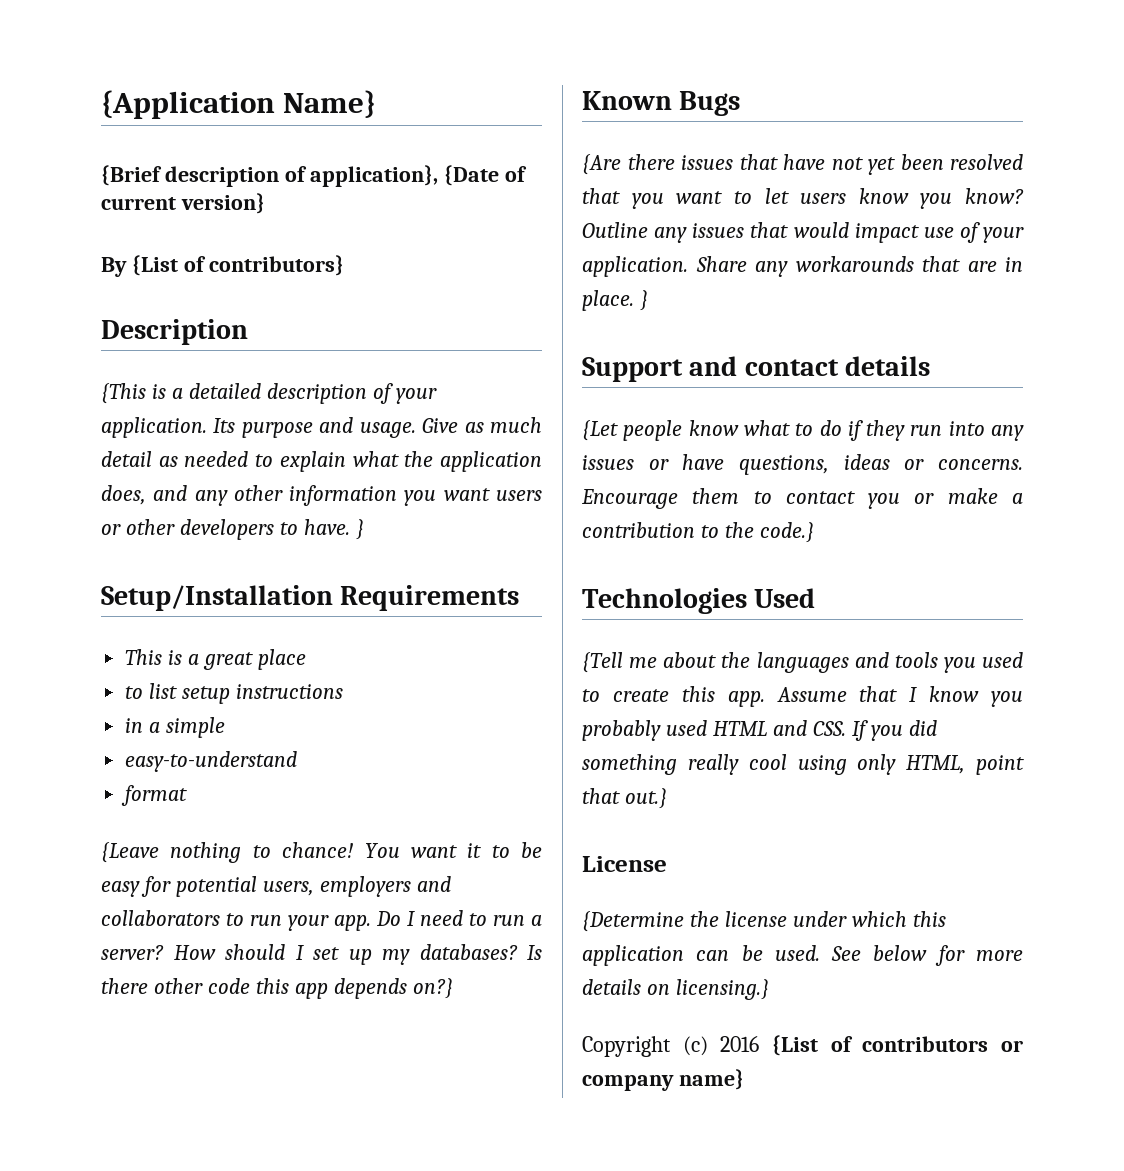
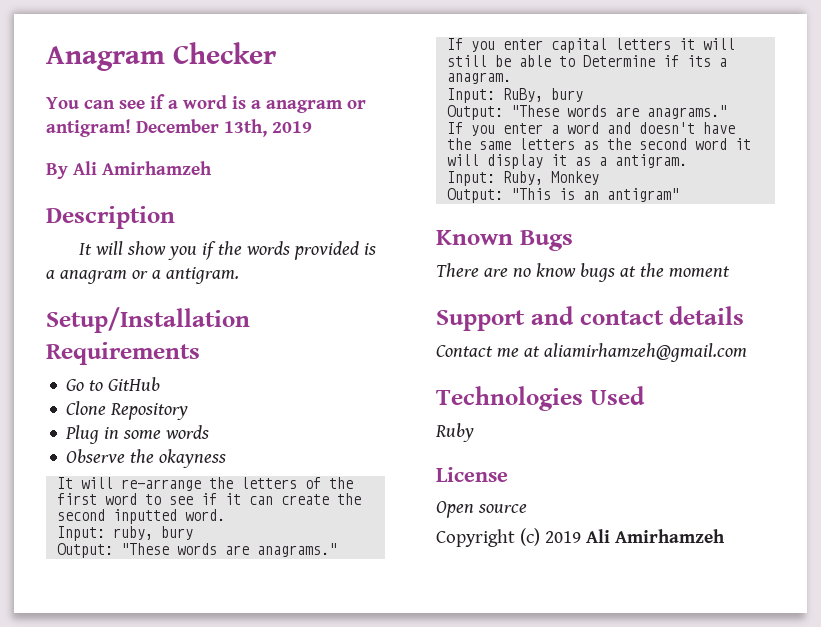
- {Application Name}
- {Brief description of application}, {Date of current version}
- By {List of contributors}
+ Anagram Checker
+ You can see if a word is a anagram or antigram! December 13th, 2019
+ By Ali Amirhamzeh
  Description
- {This is a detailed description of your application. Its purpose and usage. Give as much detail as needed to explain what the application does, and any other information you want users or other developers to have. }
+ It will show you if the words provided is a anagram or a antigram.
  Setup/Installation Requirements
- This is a great place
- to list setup instructions
- in a simple
- easy-to-understand
- format
- {Leave nothing to chance! You want it to be easy for potential users, employers and collaborators to run your app. Do I need to run a server? How should I set up my databases? Is there other code this app depends on?}
+ Go to GitHub
+ Clone Repository
+ Plug in some words
+ Observe the okayness
+ It will re-arrange the letters of the first word to see if it can create the second inputted word.
+ Input: ruby, bury
+ Output: "These words are anagrams."
+ If you enter capital letters it will still be able to Determine if its a anagram.
+ Input: RuBy, bury
+ Output: "These words are anagrams."
+ If you enter a word and doesn't have the same letters as the second word it will display it as a antigram.
+ Input: Ruby, Monkey
+ Output: "This is an antigram"
  Known Bugs
- {Are there issues that have not yet been resolved that you want to let users know you know? Outline any issues that would impact use of your application. Share any workarounds that are in place. }
+ There are no know bugs at the moment
  Support and contact details
- {Let people know what to do if they run into any issues or have questions, ideas or concerns. Encourage them to contact you or make a contribution to the code.}
+ Contact me at aliamirhamzeh@gmail.com
  Technologies Used
- {Tell me about the languages and tools you used to create this app. Assume that I know you probably used HTML and CSS. If you did something really cool using only HTML, point that out.}
+ Ruby
  License
- {Determine the license under which this application can be used. See below for more details on licensing.}
- Copyright (c) 2016 {List of contributors or company name}
+ Open source
+ Copyright (c) 2019 Ali Amirhamzeh

